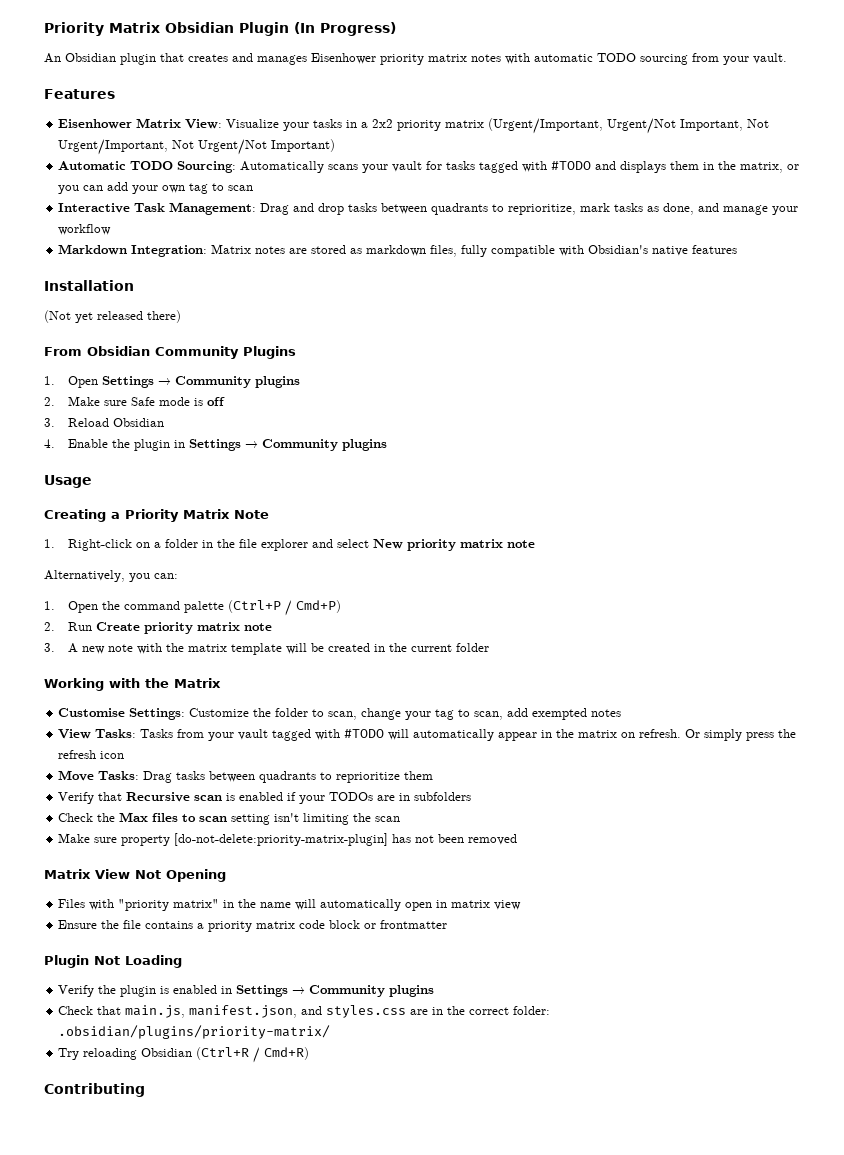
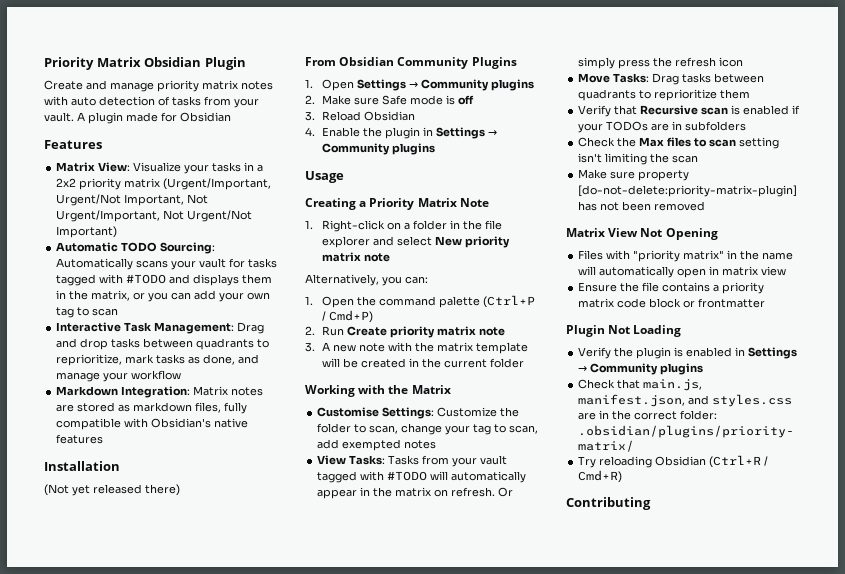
- Priority Matrix Obsidian Plugin (In Progress)
- An Obsidian plugin that creates and manages Eisenhower priority matrix notes with automatic TODO sourcing from your vault.
+ Priority Matrix Obsidian Plugin
+ Create and manage priority matrix notes with auto detection of tasks from your vault. A plugin made for Obsidian
- Eisenhower Matrix View: Visualize your tasks in a 2x2 priority matrix (Urgent/Important, Urgent/Not Important, Not Urgent/Important, Not Urgent/Not Important)
+ Matrix View: Visualize your tasks in a 2x2 priority matrix (Urgent/Important, Urgent/Not Important, Not Urgent/Important, Not Urgent/Not Important)

